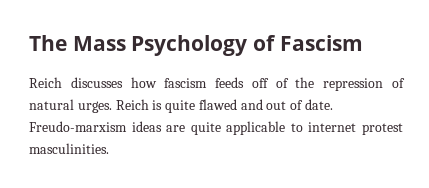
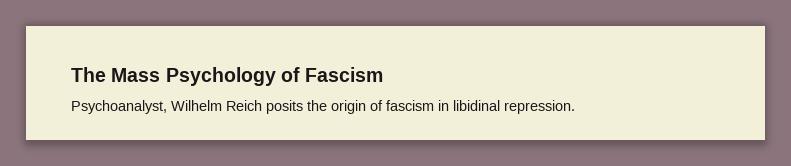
- Reich discusses how fascism feeds off of the repression of natural urges. Reich is quite flawed and out of date. Freudo-marxism ideas are quite applicable to internet protest masculinities.
+ Psychoanalyst, Wilhelm Reich posits the origin of fascism in libidinal repression.

